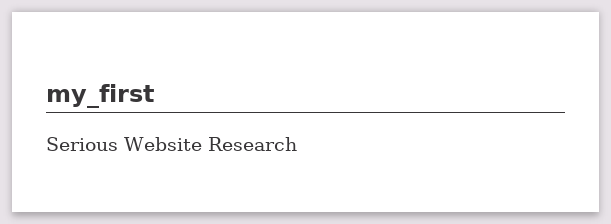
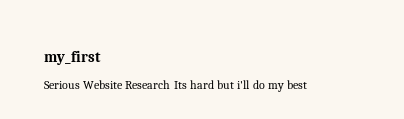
- Serious Website Research
+ Serious Website Research Its hard but i'll do my best

